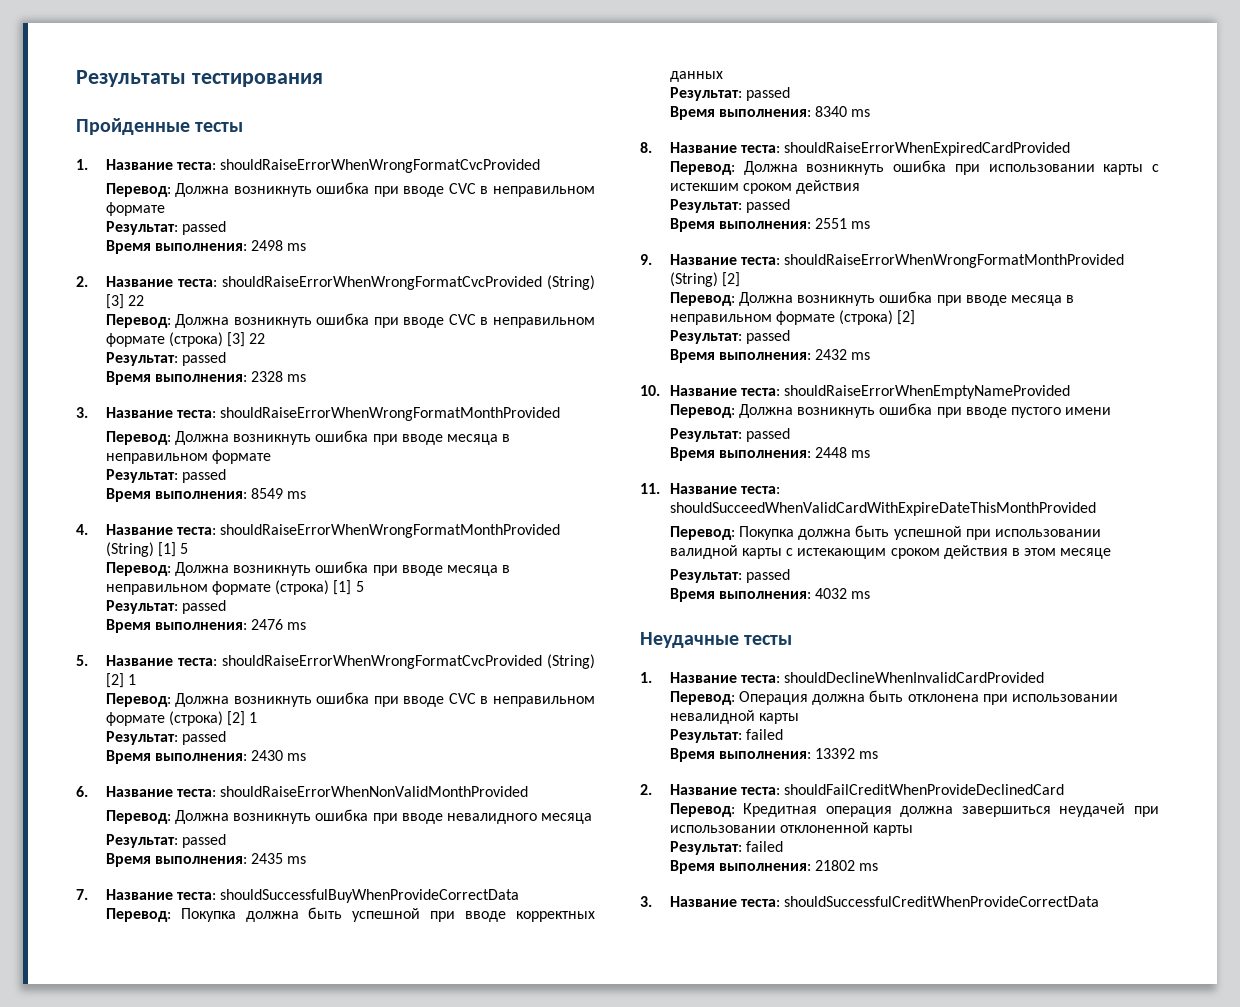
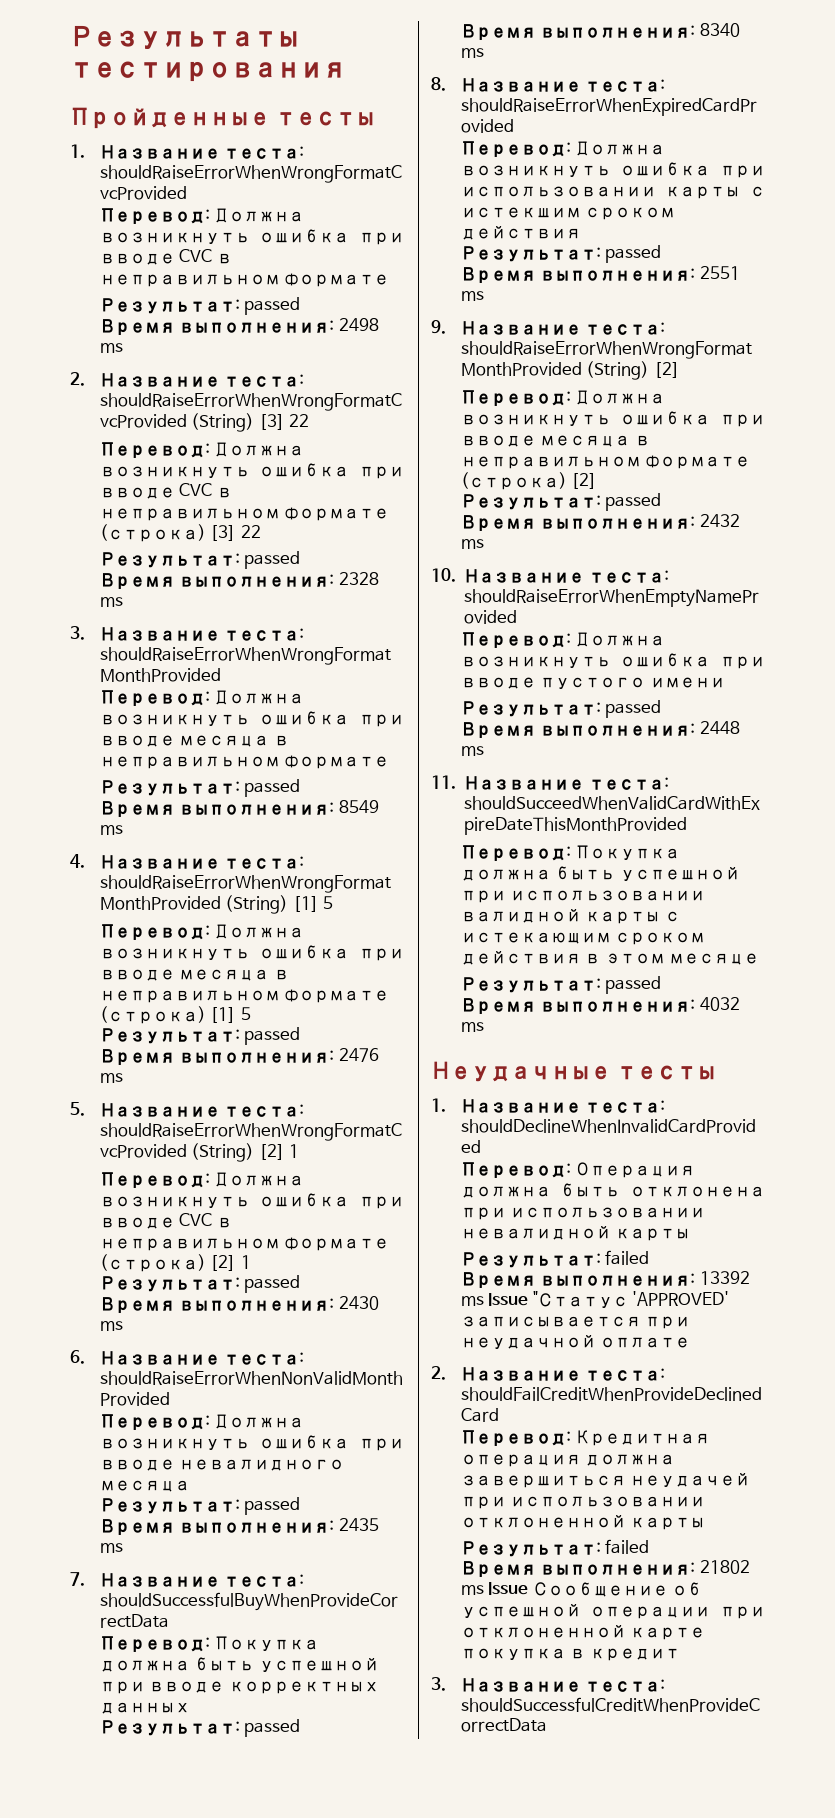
- Время выполнения: 13392 ms
+ Время выполнения: 13392 ms Issue "Статус 'APPROVED' записывается при неудачной оплате
- Время выполнения: 21802 ms
+ Время выполнения: 21802 ms Issue Сообщение об успешной операции при отклоненной карте покупка в кредит

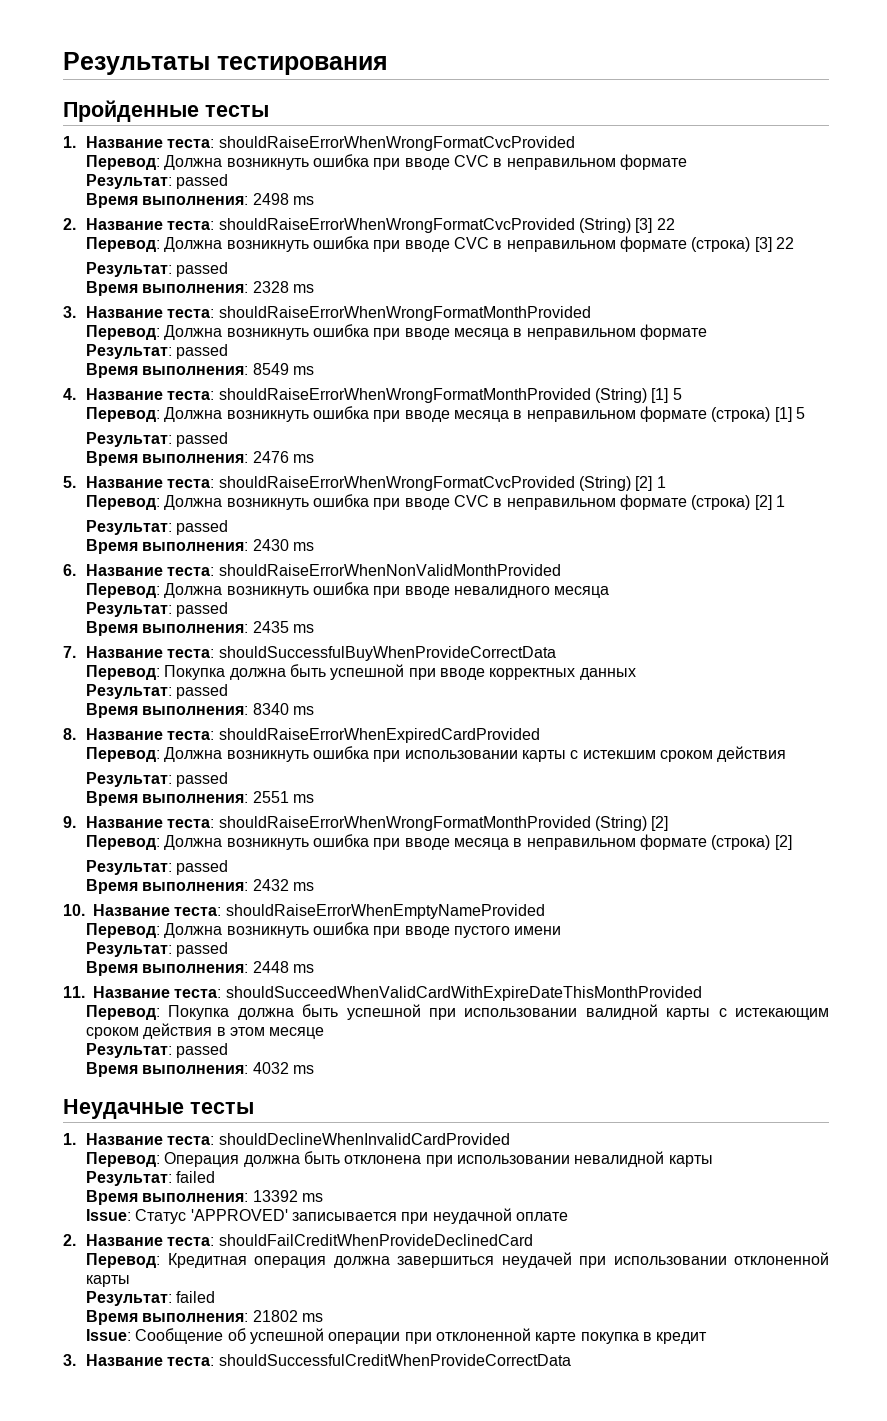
- Время выполнения: 13392 ms Issue "Статус 'APPROVED' записывается при неудачной оплате
+ Время выполнения: 13392 ms
+ Issue: Статус 'APPROVED' записывается при неудачной оплате
- Время выполнения: 21802 ms Issue Сообщение об успешной операции при отклоненной карте покупка в кредит
+ Время выполнения: 21802 ms
+ Issue: Сообщение об успешной операции при отклоненной карте покупка в кредит

